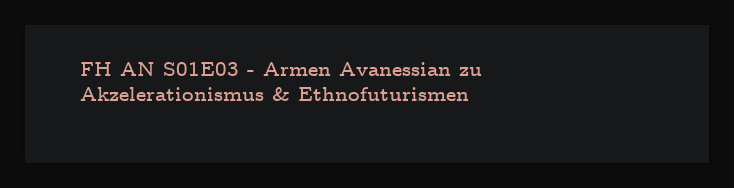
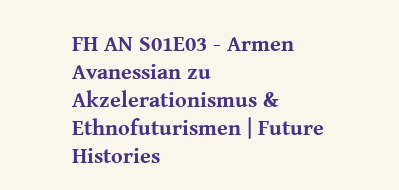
- FH AN S01E03 - Armen Avanessian zu Akzelerationismus & Ethnofuturismen
+ FH AN S01E03 - Armen Avanessian zu Akzelerationismus & Ethnofuturismen | Future Histories

